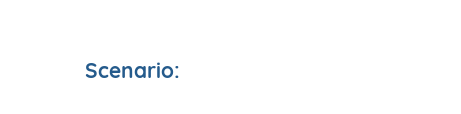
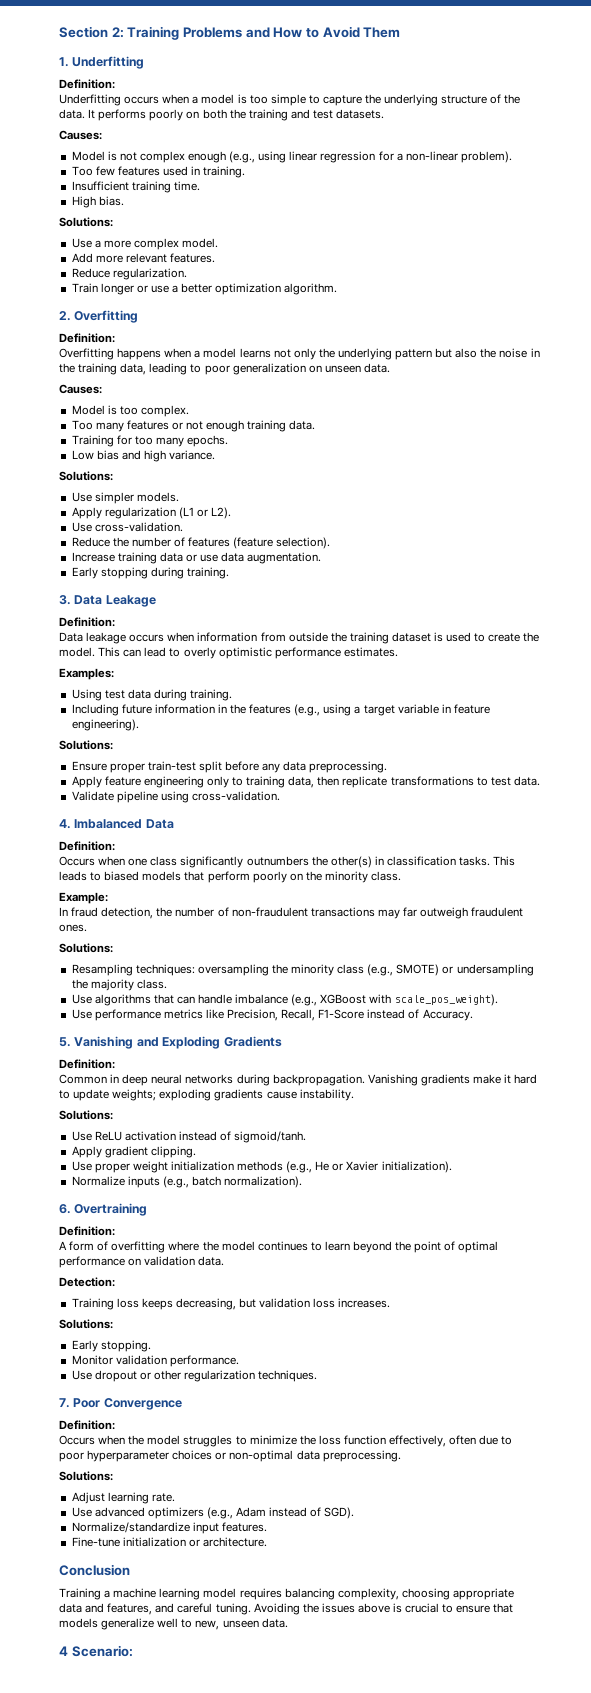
- Scenario:
+ Section 2: Training Problems and How to Avoid Them
+ 1. Underfitting
+ Definition:
+ Underfitting occurs when a model is too simple to capture the underlying structure of the data. It performs poorly on both the training and test datasets.
+ Causes:
+ Model is not complex enough (e.g., using linear regression for a non-linear problem).
+ Too few features used in training.
+ Insufficient training time.
+ High bias.
+ Solutions:
+ Use a more complex model.
+ Add more relevant features.
+ Reduce regularization.
+ Train longer or use a better optimization algorithm.
+ 2. Overfitting
+ Definition:
+ Overfitting happens when a model learns not only the underlying pattern but also the noise in the training data, leading to poor generalization on unseen data.
+ Causes:
+ Model is too complex.
+ Too many features or not enough training data.
+ Training for too many epochs.
+ Low bias and high variance.
+ Solutions:
+ Use simpler models.
+ Apply regularization (L1 or L2).
+ Use cross-validation.
+ Reduce the number of features (feature selection).
+ Increase training data or use data augmentation.
+ Early stopping during training.
+ 3. Data Leakage
+ Definition:
+ Data leakage occurs when information from outside the training dataset is used to create the model. This can lead to overly optimistic performance estimates.
+ Examples:
+ Using test data during training.
+ Including future information in the features (e.g., using a target variable in feature engineering).
+ Solutions:
+ Ensure proper train-test split before any data preprocessing.
+ Apply feature engineering only to training data, then replicate transformations to test data.
+ Validate pipeline using cross-validation.
+ 4. Imbalanced Data
+ Definition:
+ Occurs when one class significantly outnumbers the other(s) in classification tasks. This leads to biased models that perform poorly on the minority class.
+ Example:
+ In fraud detection, the number of non-fraudulent transactions may far outweigh fraudulent ones.
+ Solutions:
+ Resampling techniques: oversampling the minority class (e.g., SMOTE) or undersampling the majority class.
+ Use algorithms that can handle imbalance (e.g., XGBoost with scale_pos_weight).
+ Use performance metrics like Precision, Recall, F1-Score instead of Accuracy.
+ 5. Vanishing and Exploding Gradients
+ Definition:
+ Common in deep neural networks during backpropagation. Vanishing gradients make it hard to update weights; exploding gradients cause instability.
+ Solutions:
+ Use ReLU activation instead of sigmoid/tanh.
+ Apply gradient clipping.
+ Use proper weight initialization methods (e.g., He or Xavier initialization).
+ Normalize inputs (e.g., batch normalization).
+ 6. Overtraining
+ Definition:
+ A form of overfitting where the model continues to learn beyond the point of optimal performance on validation data.
+ Detection:
+ Training loss keeps decreasing, but validation loss increases.
+ Solutions:
+ Early stopping.
+ Monitor validation performance.
+ Use dropout or other regularization techniques.
+ 7. Poor Convergence
+ Definition:
+ Occurs when the model struggles to minimize the loss function effectively, often due to poor hyperparameter choices or non-optimal data preprocessing.
+ Solutions:
+ Adjust learning rate.
+ Use advanced optimizers (e.g., Adam instead of SGD).
+ Normalize/standardize input features.
+ Fine-tune initialization or architecture.
+ Conclusion
+ Training a machine learning model requires balancing complexity, choosing appropriate data and features, and careful tuning. Avoiding the issues above is crucial to ensure that models generalize well to new, unseen data.
+ 4 Scenario:

